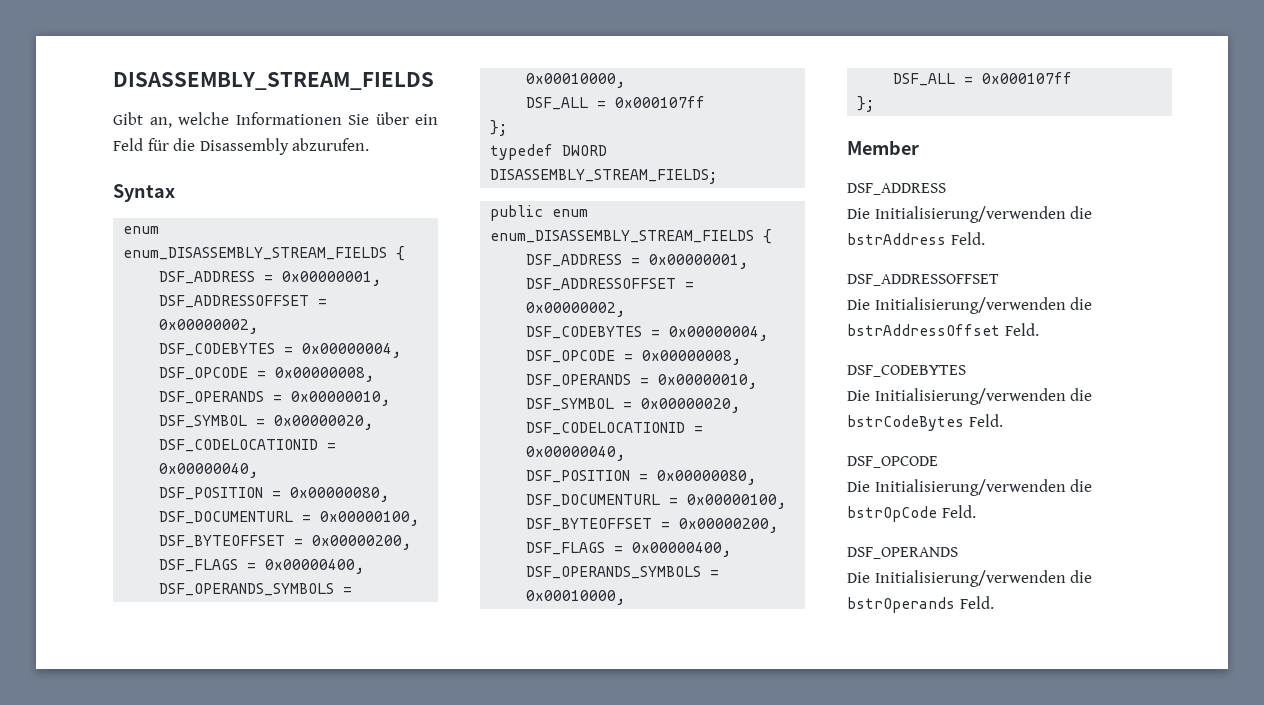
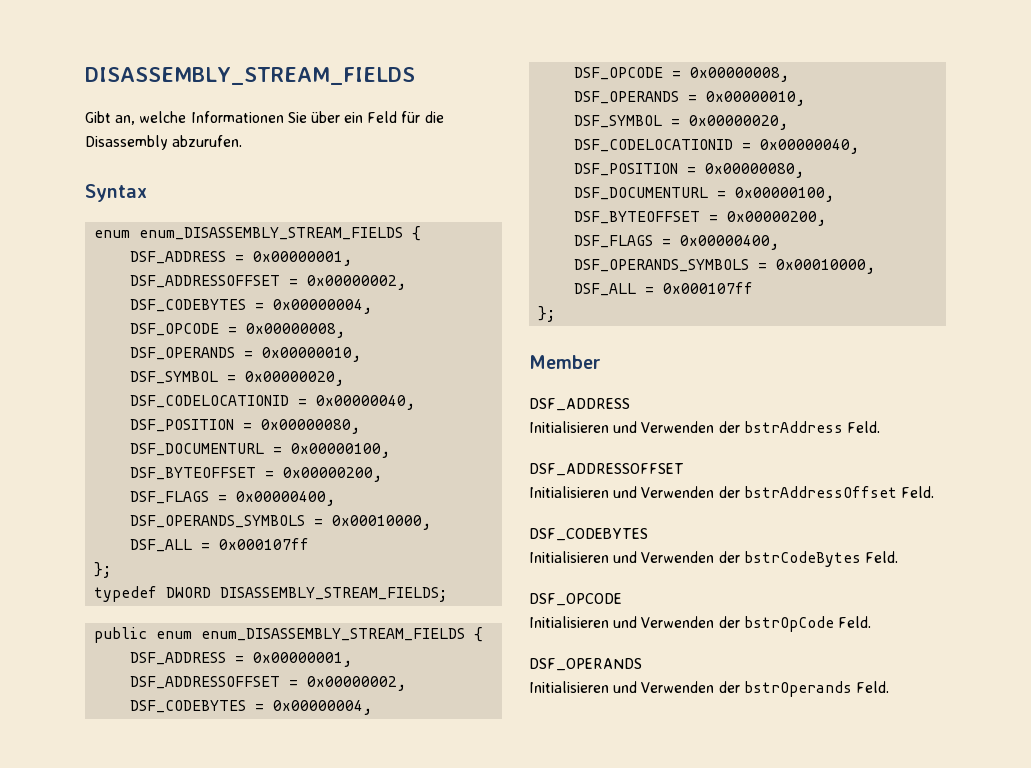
- Die Initialisierung/verwenden die bstrAddress Feld.
+ Initialisieren und Verwenden der bstrAddress Feld.
- Die Initialisierung/verwenden die bstrAddressOffset Feld.
+ Initialisieren und Verwenden der bstrAddressOffset Feld.
- Die Initialisierung/verwenden die bstrCodeBytes Feld.
+ Initialisieren und Verwenden der bstrCodeBytes Feld.
- Die Initialisierung/verwenden die bstrOpCode Feld.
+ Initialisieren und Verwenden der bstrOpCode Feld.
- Die Initialisierung/verwenden die bstrOperands Feld.
+ Initialisieren und Verwenden der bstrOperands Feld.

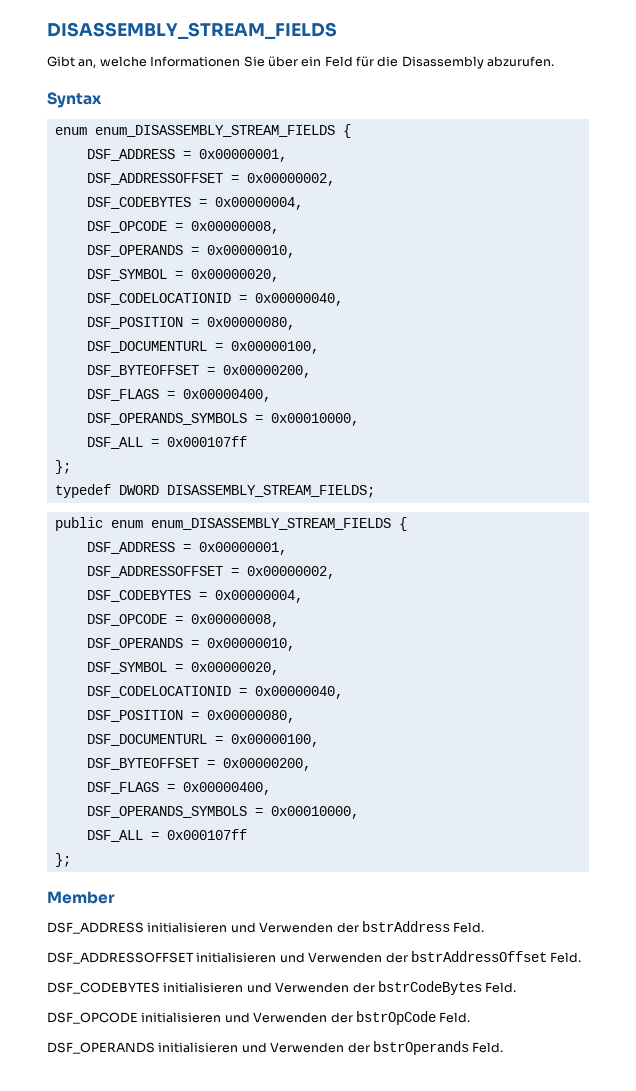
  Member
- DSF_ADDRESS
- Initialisieren und Verwenden der bstrAddress Feld.
- DSF_ADDRESSOFFSET
- Initialisieren und Verwenden der bstrAddressOffset Feld.
- DSF_CODEBYTES
- Initialisieren und Verwenden der bstrCodeBytes Feld.
- DSF_OPCODE
- Initialisieren und Verwenden der bstrOpCode Feld.
- DSF_OPERANDS
- Initialisieren und Verwenden der bstrOperands Feld.
+ DSF_ADDRESS initialisieren und Verwenden der bstrAddress Feld.
+ DSF_ADDRESSOFFSET initialisieren und Verwenden der bstrAddressOffset Feld.
+ DSF_CODEBYTES initialisieren und Verwenden der bstrCodeBytes Feld.
+ DSF_OPCODE initialisieren und Verwenden der bstrOpCode Feld.
+ DSF_OPERANDS initialisieren und Verwenden der bstrOperands Feld.

